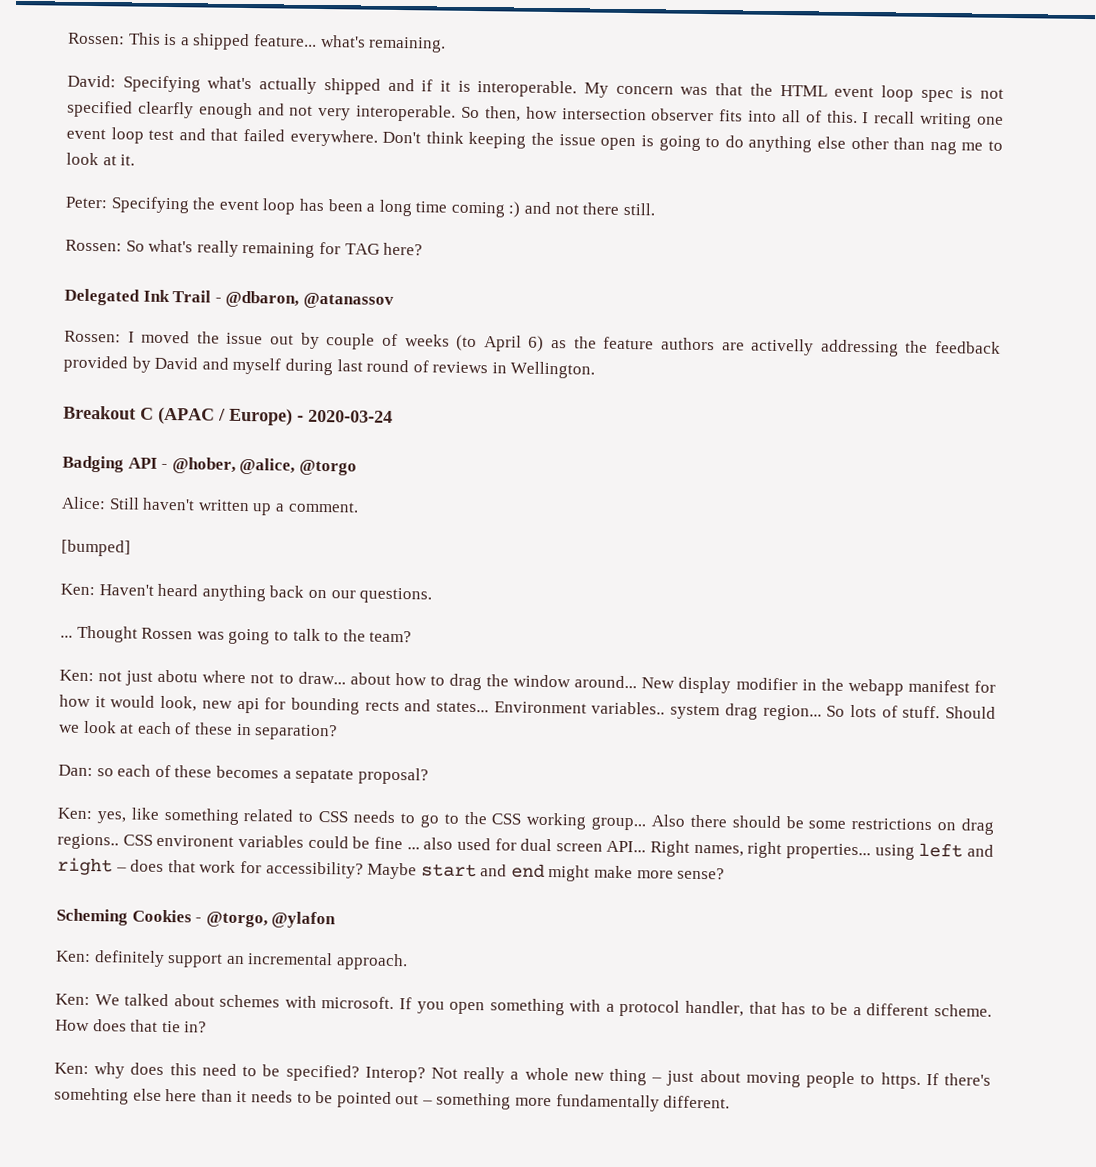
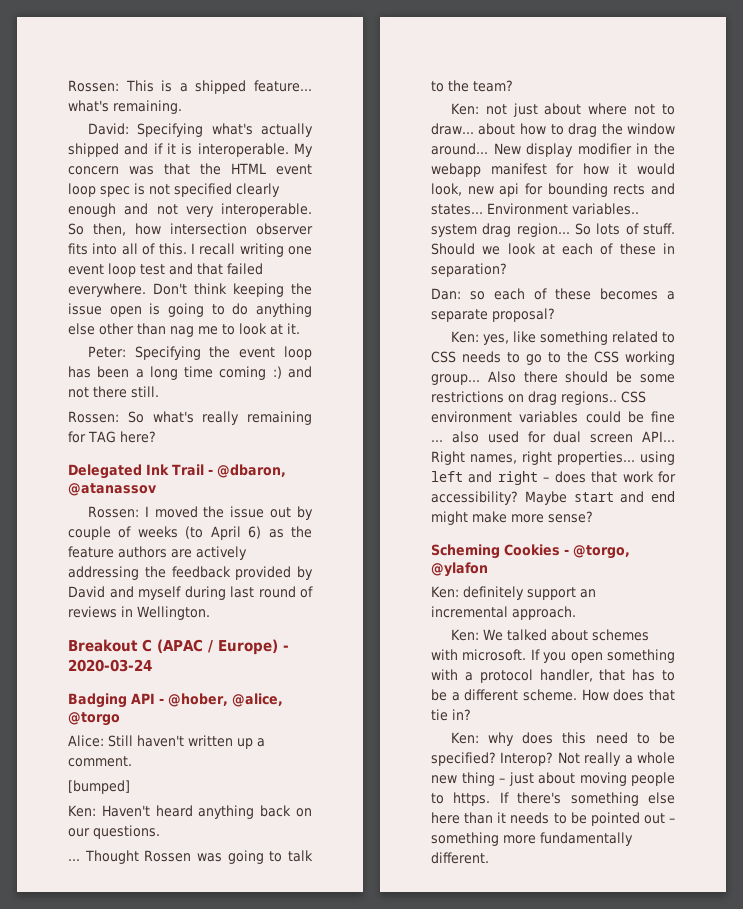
- My concern was that the HTML event loop spec is not specified clearfly enough and not very interoperable.
+ My concern was that the HTML event loop spec is not specified clearly enough and not very interoperable.
- Rossen: I moved the issue out by couple of weeks (to April 6) as the feature authors are activelly addressing the feedback provided by David and myself during last round of reviews in Wellington.
+ Rossen: I moved the issue out by couple of weeks (to April 6) as the feature authors are actively addressing the feedback provided by David and myself during last round of reviews in Wellington.
- Ken: not just abotu where not to draw... about how to drag the window around...
+ Ken: not just about where not to draw... about how to drag the window around...
- Dan: so each of these becomes a sepatate proposal?
+ Dan: so each of these becomes a separate proposal?
- CSS environent variables could be fine ... also used for dual screen API...
+ CSS environment variables could be fine ... also used for dual screen API...
- If there's somehting else here than it needs to be pointed out – something more fundamentally different.
+ If there's something else here than it needs to be pointed out – something more fundamentally different.

